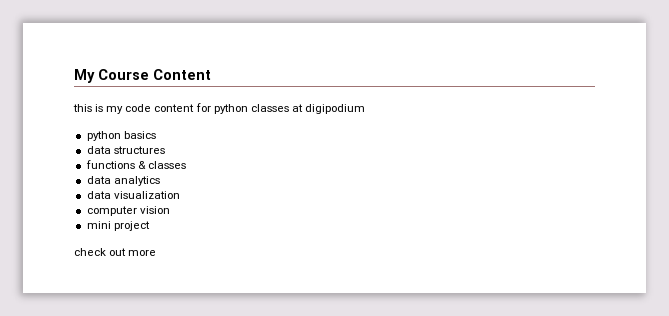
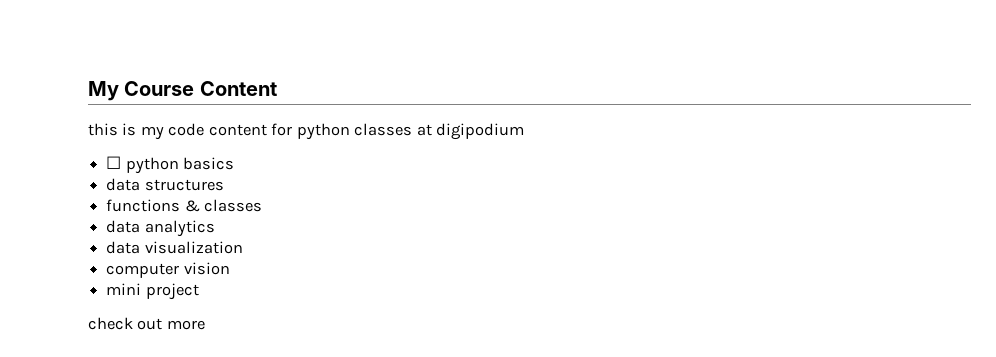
- python basics
+ ☐ python basics

